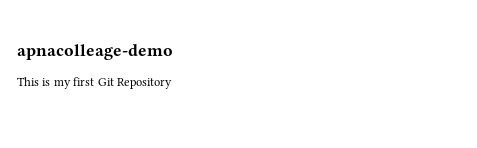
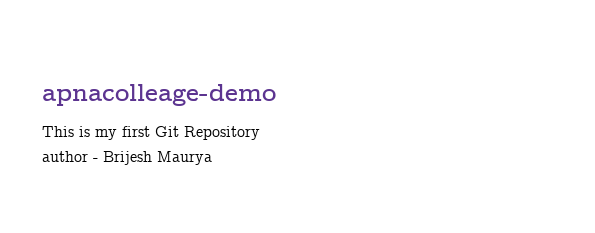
+ author - Brijesh Maurya

